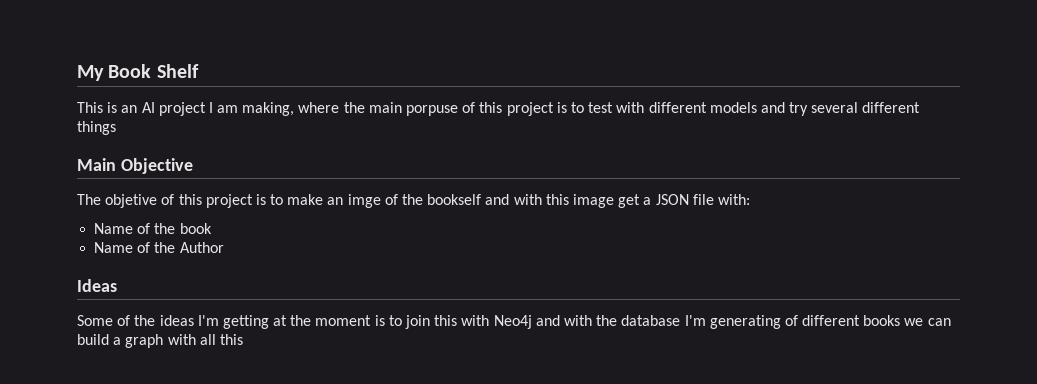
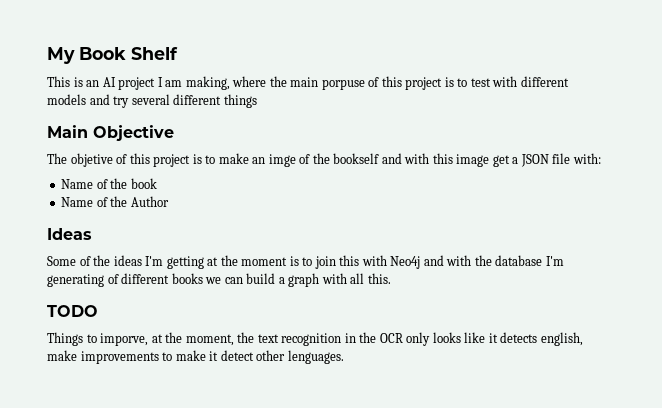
- Some of the ideas I'm getting at the moment is to join this with Neo4j and with the database I'm generating of different books we can build a graph with all this
+ Some of the ideas I'm getting at the moment is to join this with Neo4j and with the database I'm generating of different books we can build a graph with all this.
+ TODO
+ Things to imporve, at the moment, the text recognition in the OCR only looks like it detects english, make improvements to make it detect other lenguages.

